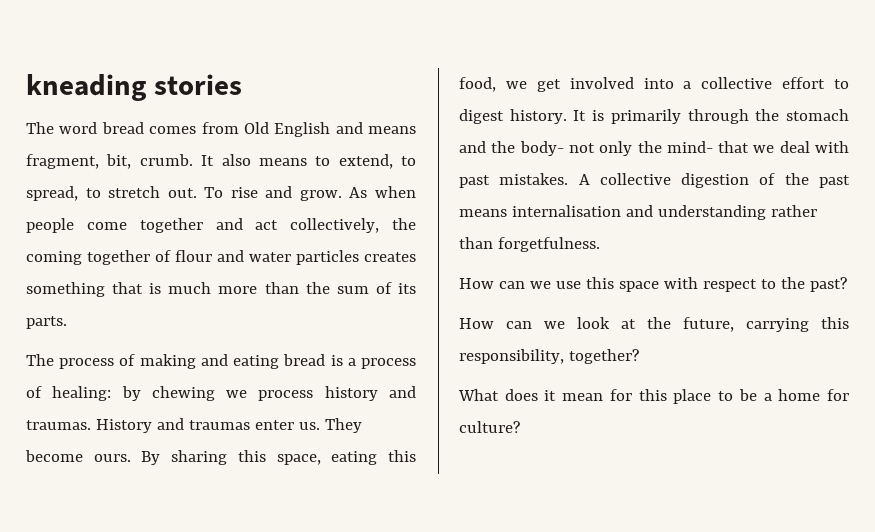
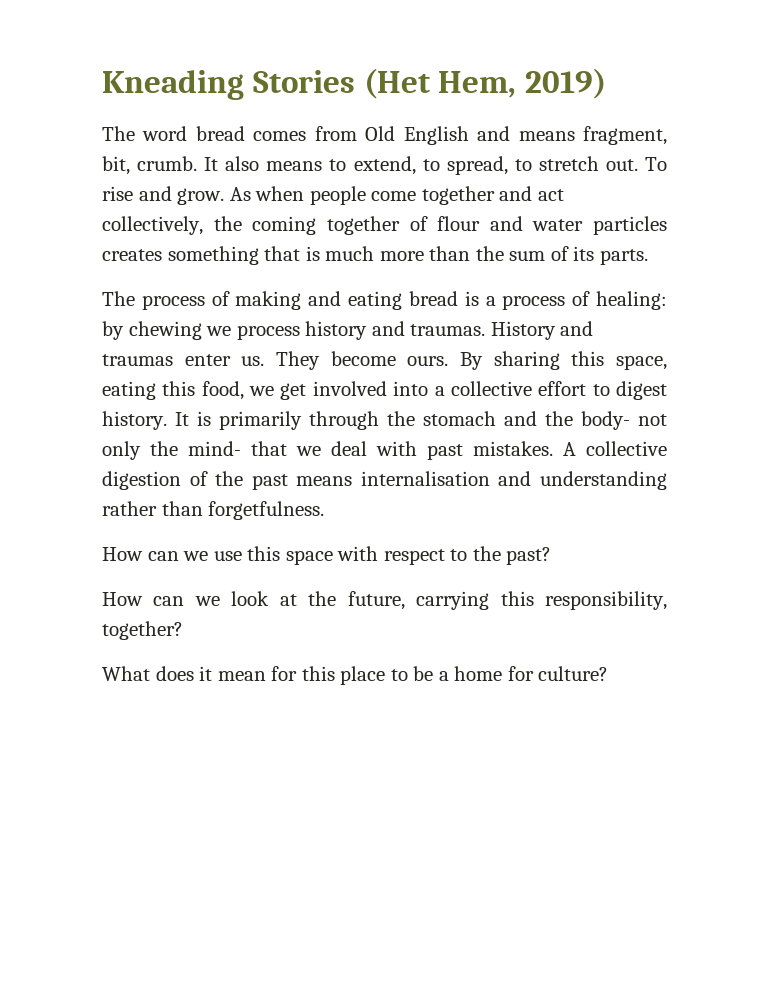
- kneading stories
+ Kneading Stories (Het Hem, 2019)

